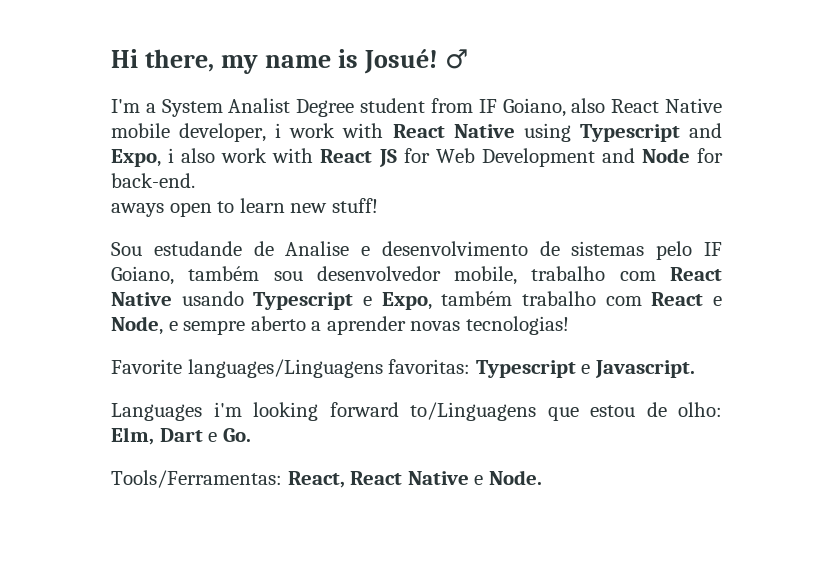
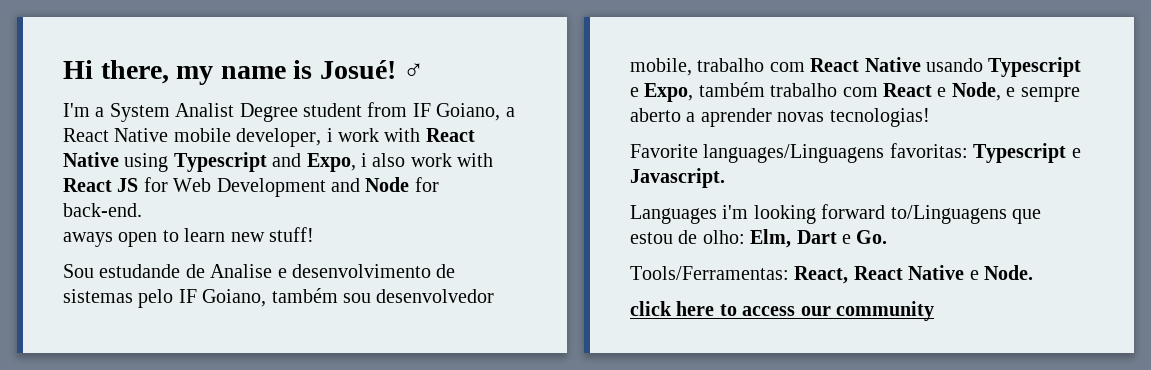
- I'm a System Analist Degree student from IF Goiano, also React Native mobile developer, i work with React Native using Typescript and Expo, i also work with React JS for Web Development and Node for back-end.
+ I'm a System Analist Degree student from IF Goiano, a React Native mobile developer, i work with React Native using Typescript and Expo, i also work with React JS for Web Development and Node for back-end.
+ click here to access our community

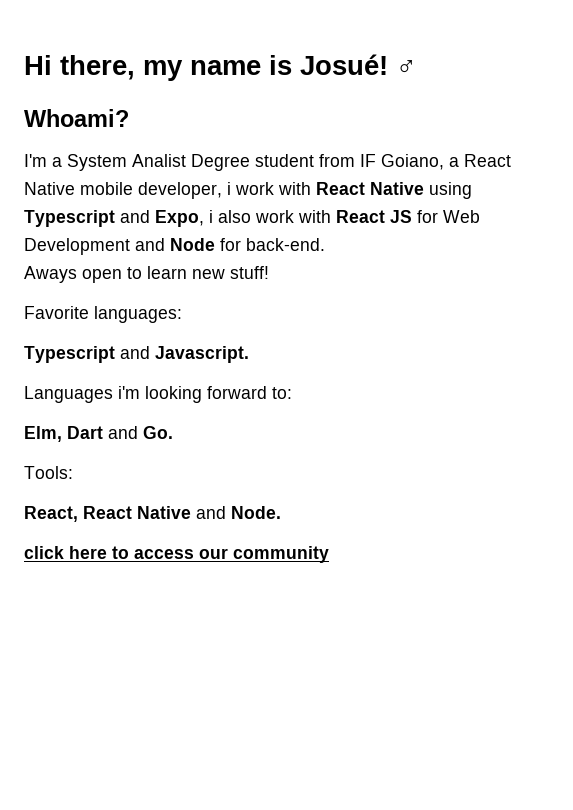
+ Whoami?
- aways open to learn new stuff!
+ Aways open to learn new stuff!
- Sou estudande de Analise e desenvolvimento de sistemas pelo IF Goiano, também sou desenvolvedor mobile, trabalho com React Native usando Typescript e Expo, também trabalho com React e Node, e sempre aberto a aprender novas tecnologias!
- Favorite languages/Linguagens favoritas: Typescript e Javascript.
+ Favorite languages:
+ Typescript and Javascript.
- Languages i'm looking forward to/Linguagens que estou de olho: Elm, Dart e Go.
+ Languages i'm looking forward to:
+ Elm, Dart and Go.
- Tools/Ferramentas: React, React Native e Node.
+ Tools:
+ React, React Native and Node.

